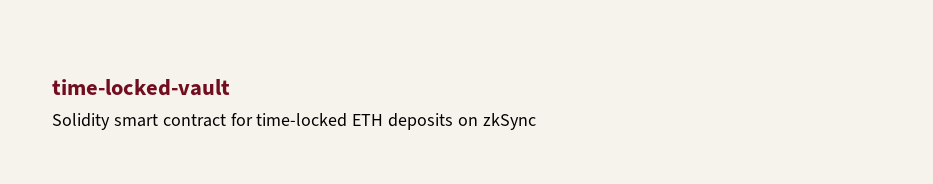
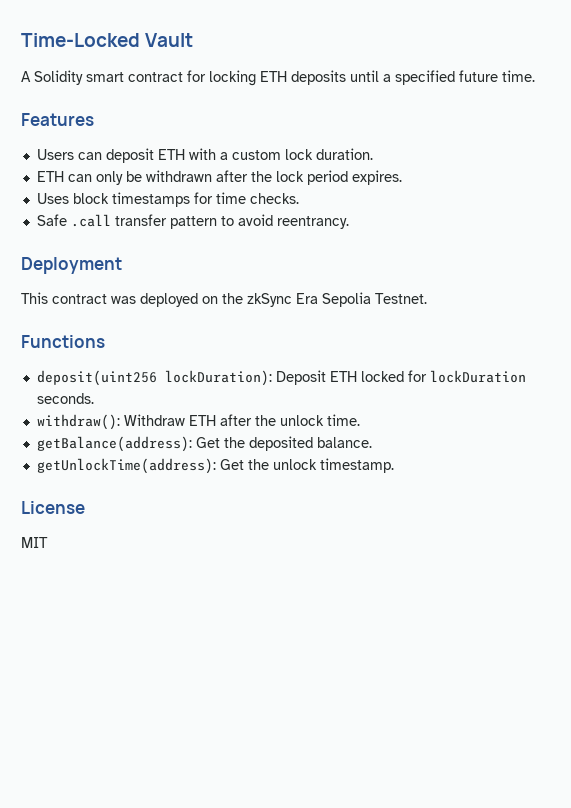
- time-locked-vault
- Solidity smart contract for time-locked ETH deposits on zkSync
+ Time-Locked Vault
+ A Solidity smart contract for locking ETH deposits until a specified future time.
+ Features
+ Users can deposit ETH with a custom lock duration.
+ ETH can only be withdrawn after the lock period expires.
+ Uses block timestamps for time checks.
+ Safe .call transfer pattern to avoid reentrancy.
+ Deployment
+ This contract was deployed on the zkSync Era Sepolia Testnet.
+ Functions
+ deposit(uint256 lockDuration): Deposit ETH locked for lockDuration seconds.
+ withdraw(): Withdraw ETH after the unlock time.
+ getBalance(address): Get the deposited balance.
+ getUnlockTime(address): Get the unlock timestamp.
+ License
+ MIT

